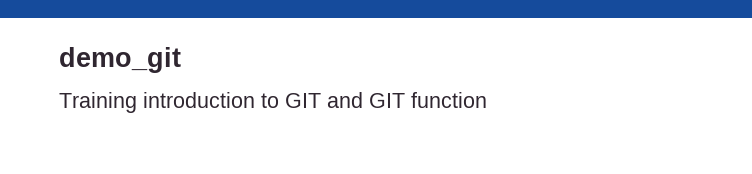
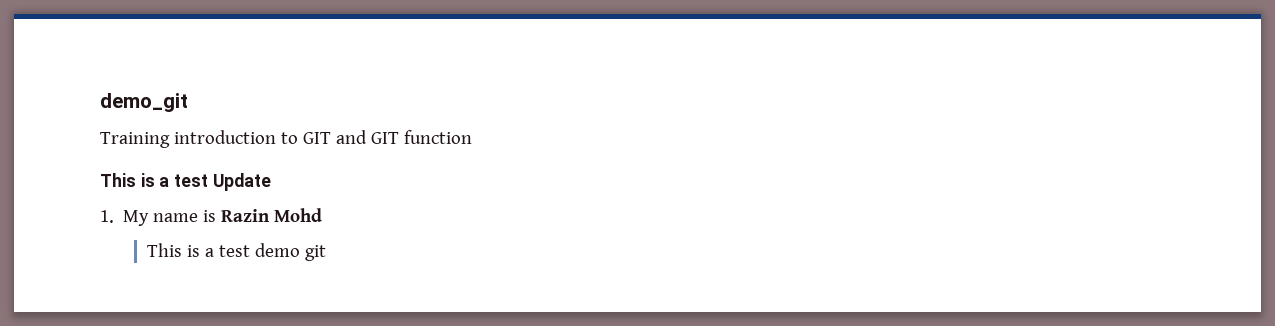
+ This is a test Update
+ 1. My name is Razin Mohd
+ This is a test demo git

